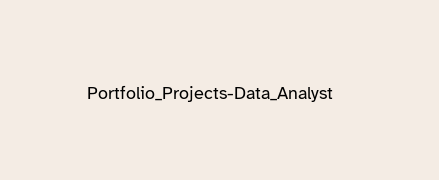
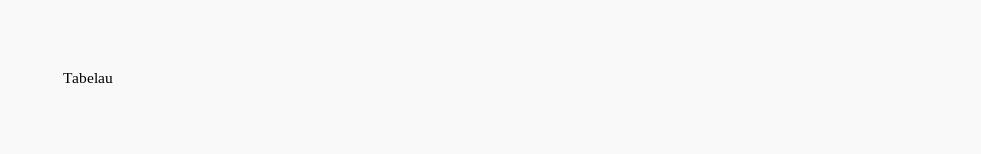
- Portfolio_Projects-Data_Analyst
+ Tabelau

